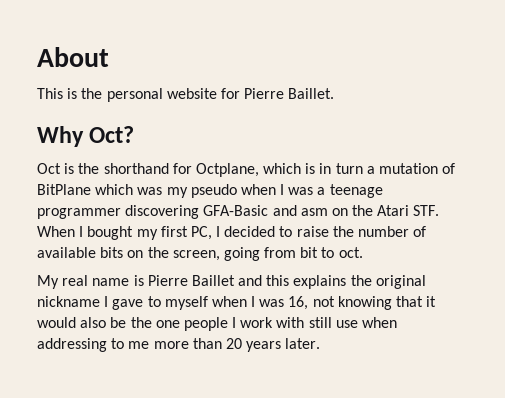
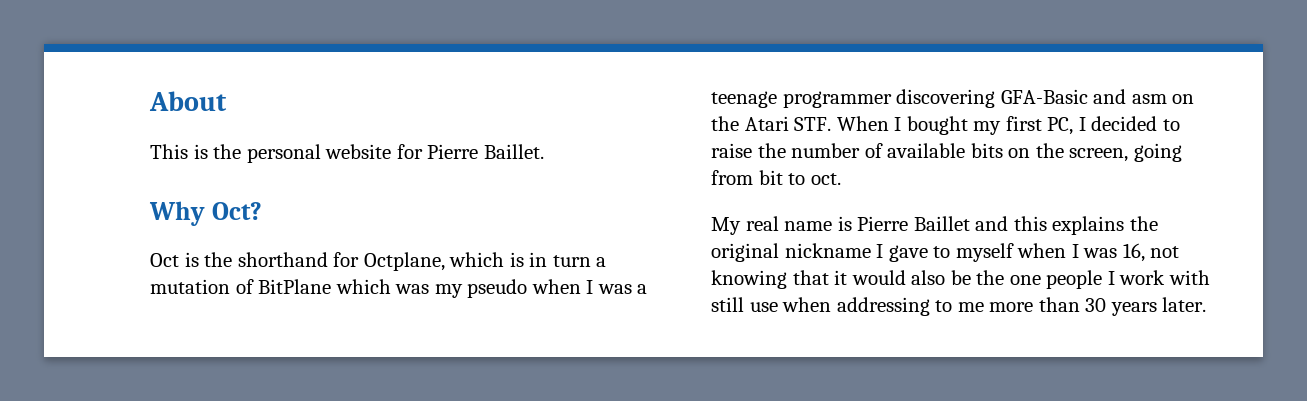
- My real name is Pierre Baillet and this explains the original nickname I gave to myself when I was 16, not knowing that it would also be the one people I work with still use when addressing to me more than 20 years later.
+ My real name is Pierre Baillet and this explains the original nickname I gave to myself when I was 16, not knowing that it would also be the one people I work with still use when addressing to me more than 30 years later.

